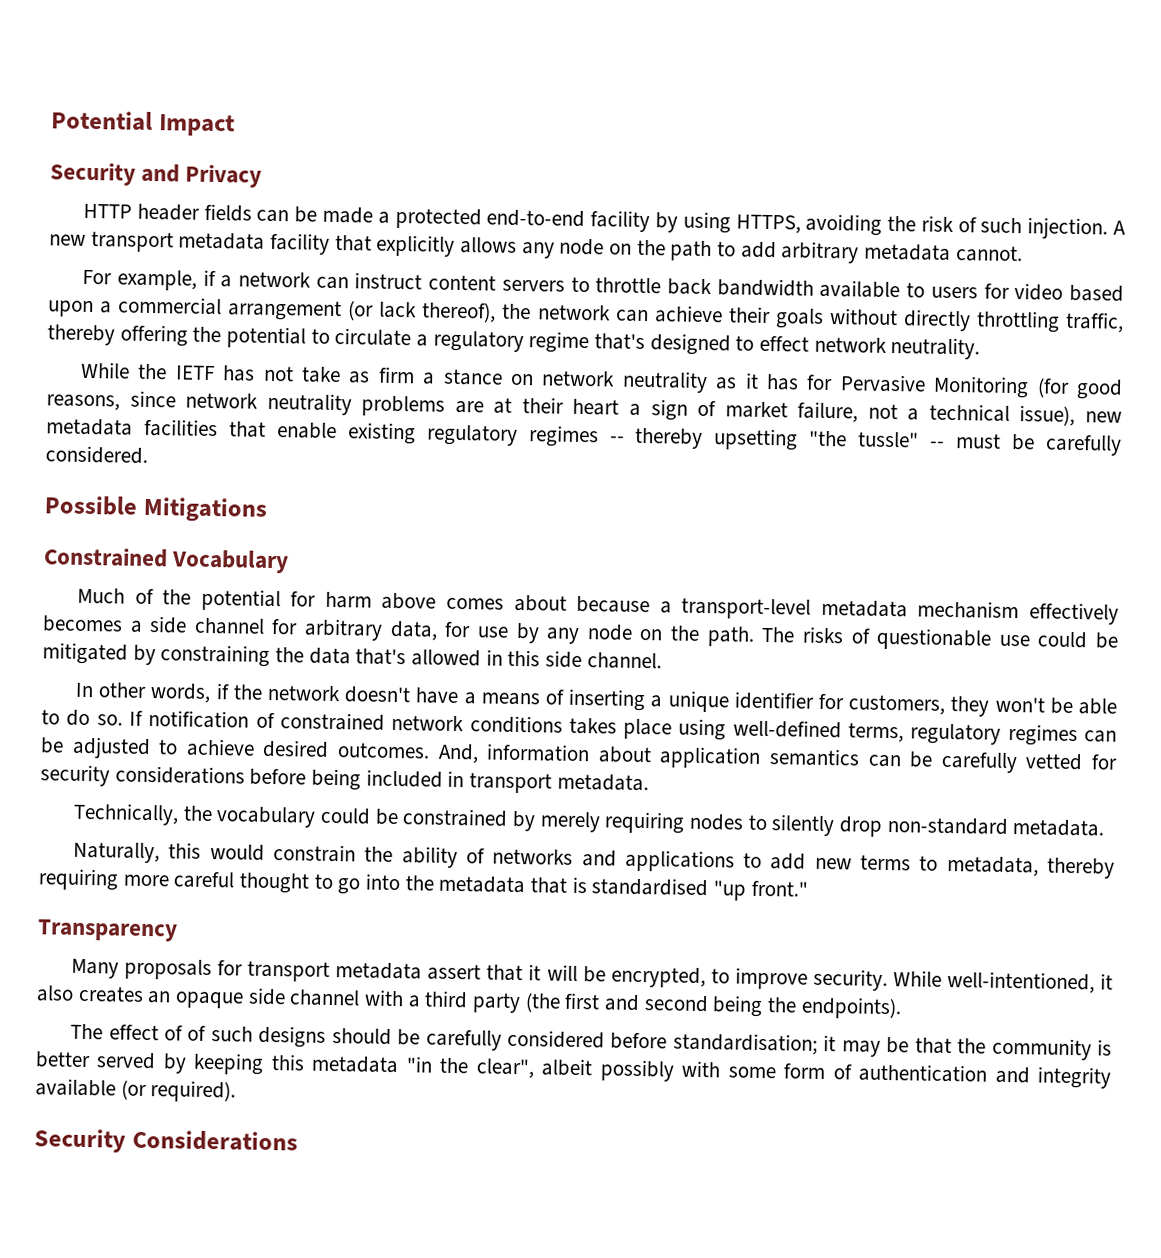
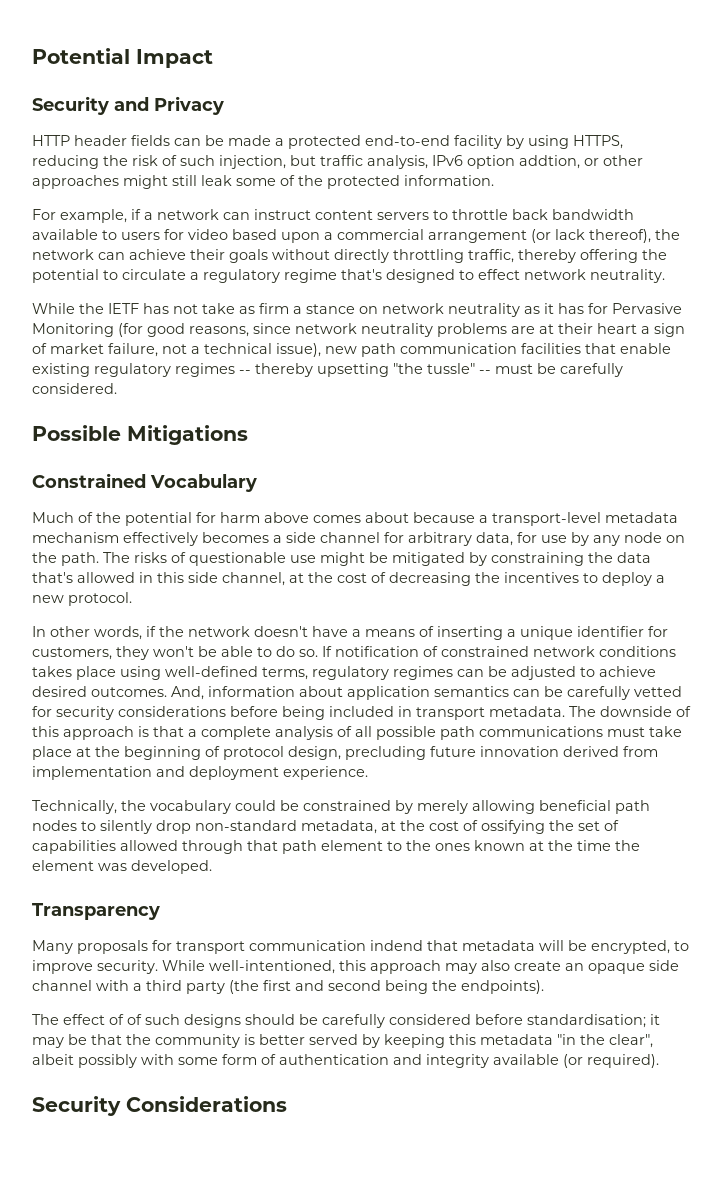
- HTTP header fields can be made a protected end-to-end facility by using HTTPS, avoiding the risk of such injection. A new transport metadata facility that explicitly allows any node on the path to add arbitrary metadata cannot.
+ HTTP header fields can be made a protected end-to-end facility by using HTTPS, reducing the risk of such injection, but traffic analysis, IPv6 option addtion, or other approaches might still leak some of the protected information.
- While the IETF has not take as firm a stance on network neutrality as it has for Pervasive Monitoring (for good reasons, since network neutrality problems are at their heart a sign of market failure, not a technical issue), new metadata facilities that enable existing regulatory regimes -- thereby upsetting "the tussle" -- must be carefully considered.
+ While the IETF has not take as firm a stance on network neutrality as it has for Pervasive Monitoring (for good reasons, since network neutrality problems are at their heart a sign of market failure, not a technical issue), new path communication facilities that enable existing regulatory regimes -- thereby upsetting "the tussle" -- must be carefully considered.
- The risks of questionable use could be mitigated by constraining the data that's allowed in this side channel.
+ The risks of questionable use might be mitigated by constraining the data that's allowed in this side channel, at the cost of decreasing the incentives to deploy a new protocol.
+ The downside of this approach is that a complete analysis of all possible path communications must take place at the beginning of protocol design, precluding future innovation derived from implementation and deployment experience.
- Technically, the vocabulary could be constrained by merely requiring nodes to silently drop non-standard metadata.
- Naturally, this would constrain the ability of networks and applications to add new terms to metadata, thereby requiring more careful thought to go into the metadata that is standardised "up front."
+ Technically, the vocabulary could be constrained by merely allowing beneficial path nodes to silently drop non-standard metadata, at the cost of ossifying the set of capabilities allowed through that path element to the ones known at the time the element was developed.
- Many proposals for transport metadata assert that it will be encrypted, to improve security.
+ Many proposals for transport communication indend that metadata will be encrypted, to improve security.
- While well-intentioned, it also creates an opaque side channel with a third party (the first and second being the endpoints).
+ While well-intentioned, this approach may also create an opaque side channel with a third party (the first and second being the endpoints).

